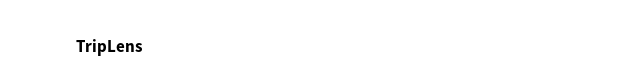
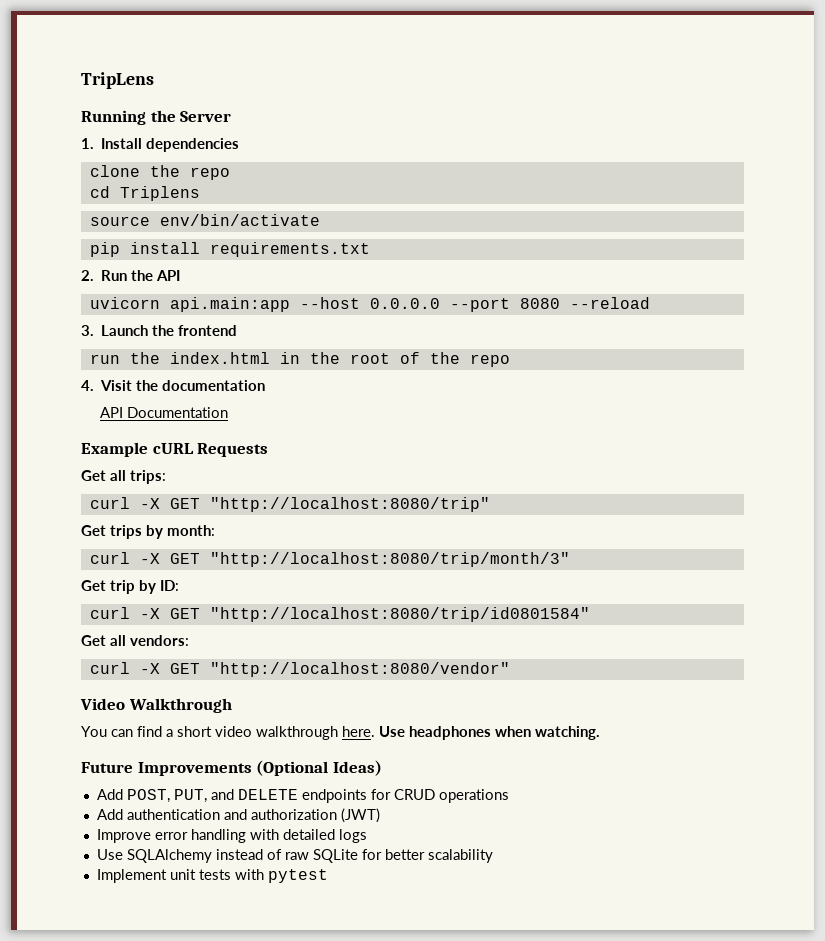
+ Running the Server
+ 1. Install dependencies
+ clone the repo
+ cd Triplens
+ source env/bin/activate
+ pip install requirements.txt
+ 2. Run the API
+ uvicorn api.main:app --host 0.0.0.0 --port 8080 --reload
+ 3. Launch the frontend
+ run the index.html in the root of the repo
+ 4. Visit the documentation
+ API Documentation
+ Example cURL Requests
+ Get all trips:
+ curl -X GET "http://localhost:8080/trip"
+ Get trips by month:
+ curl -X GET "http://localhost:8080/trip/month/3"
+ Get trip by ID:
+ curl -X GET "http://localhost:8080/trip/id0801584"
+ Get all vendors:
+ curl -X GET "http://localhost:8080/vendor"
+ Video Walkthrough
+ You can find a short video walkthrough here. Use headphones when watching.
+ Future Improvements (Optional Ideas)
+ Add POST, PUT, and DELETE endpoints for CRUD operations
+ Add authentication and authorization (JWT)
+ Improve error handling with detailed logs
+ Use SQLAlchemy instead of raw SQLite for better scalability
+ Implement unit tests with pytest

